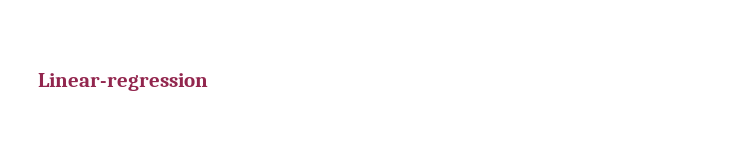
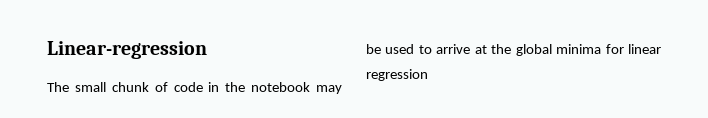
+ The small chunk of code in the notebook may be used to arrive at the global minima for linear regression

